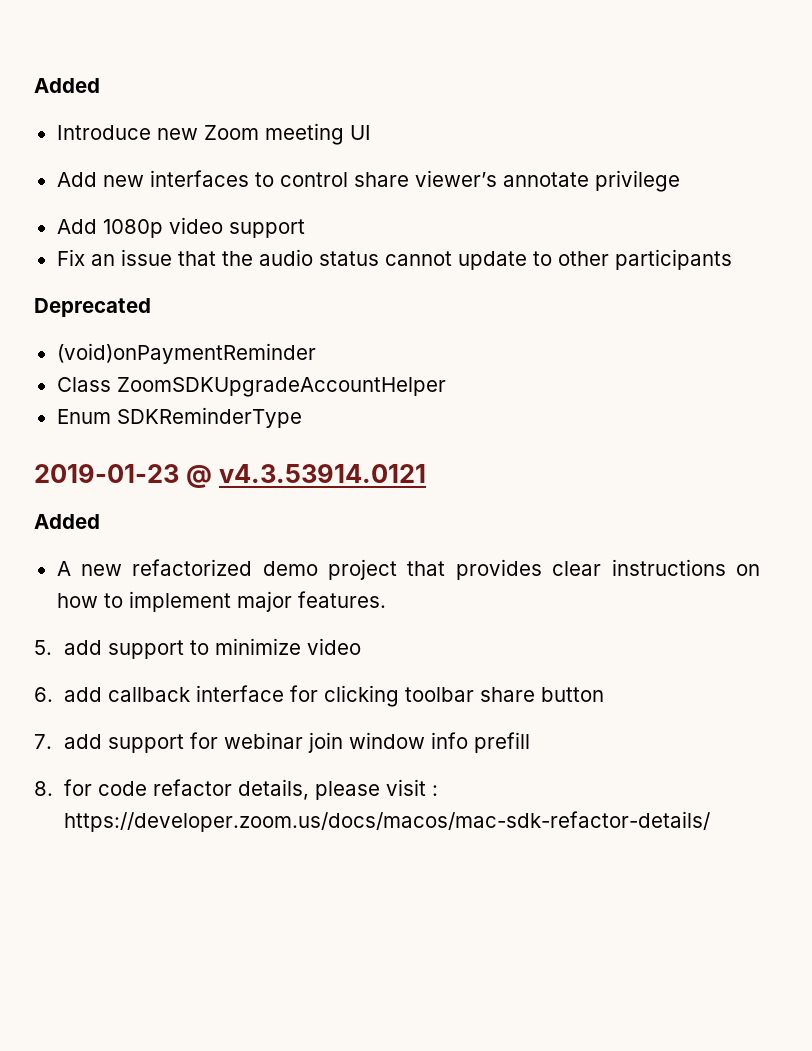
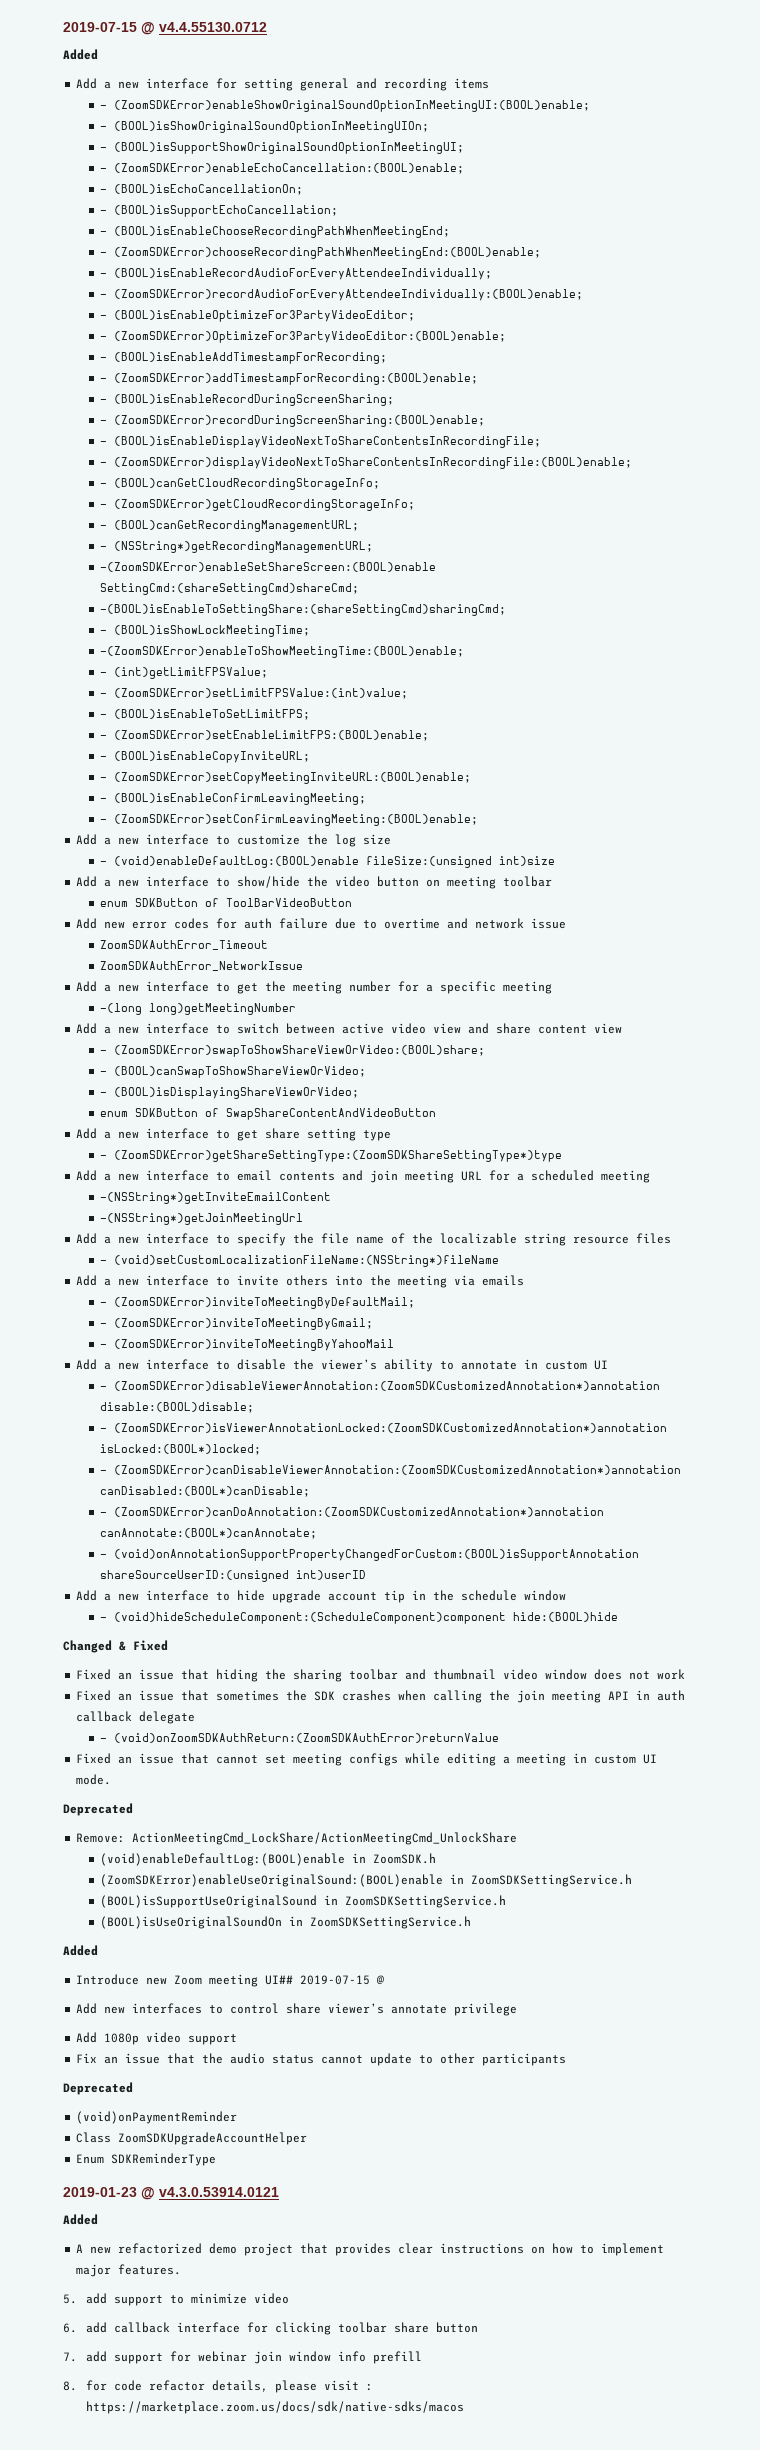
+ 2019-07-15 @ v4.4.55130.0712
+ Added
+ Add a new interface for setting general and recording items
+ - (ZoomSDKError)enableShowOriginalSoundOptionInMeetingUI:(BOOL)enable;
+ - (BOOL)isShowOriginalSoundOptionInMeetingUIOn;
+ - (BOOL)isSupportShowOriginalSoundOptionInMeetingUI;
+ - (ZoomSDKError)enableEchoCancellation:(BOOL)enable;
+ - (BOOL)isEchoCancellationOn;
+ - (BOOL)isSupportEchoCancellation;
+ - (BOOL)isEnableChooseRecordingPathWhenMeetingEnd;
+ - (ZoomSDKError)chooseRecordingPathWhenMeetingEnd:(BOOL)enable;
+ - (BOOL)isEnableRecordAudioForEveryAttendeeIndividually;
+ - (ZoomSDKError)recordAudioForEveryAttendeeIndividually:(BOOL)enable;
+ - (BOOL)isEnableOptimizeFor3PartyVideoEditor;
+ - (ZoomSDKError)OptimizeFor3PartyVideoEditor:(BOOL)enable;
+ - (BOOL)isEnableAddTimestampForRecording;
+ - (ZoomSDKError)addTimestampForRecording:(BOOL)enable;
+ - (BOOL)isEnableRecordDuringScreenSharing;
+ - (ZoomSDKError)recordDuringScreenSharing:(BOOL)enable;
+ - (BOOL)isEnableDisplayVideoNextToShareContentsInRecordingFile;
+ - (ZoomSDKError)displayVideoNextToShareContentsInRecordingFile:(BOOL)enable;
+ - (BOOL)canGetCloudRecordingStorageInfo;
+ - (ZoomSDKError)getCloudRecordingStorageInfo;
+ - (BOOL)canGetRecordingManagementURL;
+ - (NSString*)getRecordingManagementURL;
+ -(ZoomSDKError)enableSetShareScreen:(BOOL)enable SettingCmd:(shareSettingCmd)shareCmd;
+ -(BOOL)isEnableToSettingShare:(shareSettingCmd)sharingCmd;
+ - (BOOL)isShowLockMeetingTime;
+ -(ZoomSDKError)enableToShowMeetingTime:(BOOL)enable;
+ - (int)getLimitFPSValue;
+ - (ZoomSDKError)setLimitFPSValue:(int)value;
+ - (BOOL)isEnableToSetLimitFPS;
+ - (ZoomSDKError)setEnableLimitFPS:(BOOL)enable;
+ - (BOOL)isEnableCopyInviteURL;
+ - (ZoomSDKError)setCopyMeetingInviteURL:(BOOL)enable;
+ - (BOOL)isEnableConfirmLeavingMeeting;
+ - (ZoomSDKError)setConfirmLeavingMeeting:(BOOL)enable;
+ Add a new interface to customize the log size
+ - (void)enableDefaultLog:(BOOL)enable fileSize:(unsigned int)size
+ Add a new interface to show/hide the video button on meeting toolbar
+ enum SDKButton of ToolBarVideoButton
+ Add new error codes for auth failure due to overtime and network issue
+ ZoomSDKAuthError_Timeout
+ ZoomSDKAuthError_NetworkIssue
+ Add a new interface to get the meeting number for a specific meeting
+ -(long long)getMeetingNumber
+ Add a new interface to switch between active video view and share content view
+ - (ZoomSDKError)swapToShowShareViewOrVideo:(BOOL)share;
+ - (BOOL)canSwapToShowShareViewOrVideo;
+ - (BOOL)isDisplayingShareViewOrVideo;
+ enum SDKButton of SwapShareContentAndVideoButton
+ Add a new interface to get share setting type
+ - (ZoomSDKError)getShareSettingType:(ZoomSDKShareSettingType*)type
+ Add a new interface to email contents and join meeting URL for a scheduled meeting
+ -(NSString*)getInviteEmailContent
+ -(NSString*)getJoinMeetingUrl
+ Add a new interface to specify the file name of the localizable string resource files
+ - (void)setCustomLocalizationFileName:(NSString*)fileName
+ Add a new interface to invite others into the meeting via emails
+ - (ZoomSDKError)inviteToMeetingByDefaultMail;
+ - (ZoomSDKError)inviteToMeetingByGmail;
+ - (ZoomSDKError)inviteToMeetingByYahooMail
+ Add a new interface to disable the viewer’s ability to annotate in custom UI
+ - (ZoomSDKError)disableViewerAnnotation:(ZoomSDKCustomizedAnnotation*)annotation disable:(BOOL)disable;
+ - (ZoomSDKError)isViewerAnnotationLocked:(ZoomSDKCustomizedAnnotation*)annotation isLocked:(BOOL*)locked;
+ - (ZoomSDKError)canDisableViewerAnnotation:(ZoomSDKCustomizedAnnotation*)annotation canDisabled:(BOOL*)canDisable;
+ - (ZoomSDKError)canDoAnnotation:(ZoomSDKCustomizedAnnotation*)annotation canAnnotate:(BOOL*)canAnnotate;
+ - (void)onAnnotationSupportPropertyChangedForCustom:(BOOL)isSupportAnnotation shareSourceUserID:(unsigned int)userID
+ Add a new interface to hide upgrade account tip in the schedule window
+ - (void)hideScheduleComponent:(ScheduleComponent)component hide:(BOOL)hide
+ Changed & Fixed
+ Fixed an issue that hiding the sharing toolbar and thumbnail video window does not work
+ Fixed an issue that sometimes the SDK crashes when calling the join meeting API in auth callback delegate
+ - (void)onZoomSDKAuthReturn:(ZoomSDKAuthError)returnValue
+ Fixed an issue that cannot set meeting configs while editing a meeting in custom UI mode.
+ Deprecated
+ Remove: ActionMeetingCmd_LockShare/ActionMeetingCmd_UnlockShare
+ (void)enableDefaultLog:(BOOL)enable in ZoomSDK.h
+ (ZoomSDKError)enableUseOriginalSound:(BOOL)enable in ZoomSDKSettingService.h
+ (BOOL)isSupportUseOriginalSound in ZoomSDKSettingService.h
+ (BOOL)isUseOriginalSoundOn in ZoomSDKSettingService.h
- Introduce new Zoom meeting UI
+ Introduce new Zoom meeting UI## 2019-07-15 @
- 2019-01-23 @ v4.3.53914.0121
+ 2019-01-23 @ v4.3.0.53914.0121
- 8. for code refactor details, please visit : https://developer.zoom.us/docs/macos/mac-sdk-refactor-details/
+ 8. for code refactor details, please visit : https://marketplace.zoom.us/docs/sdk/native-sdks/macos

